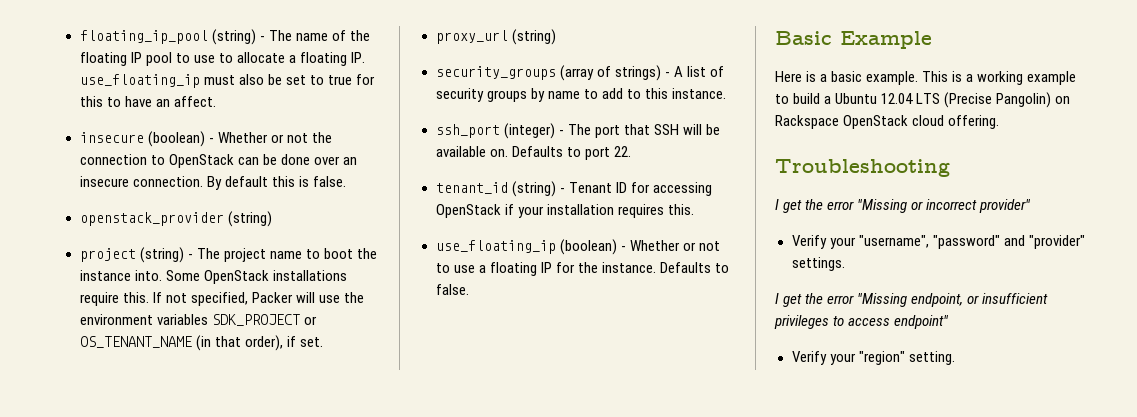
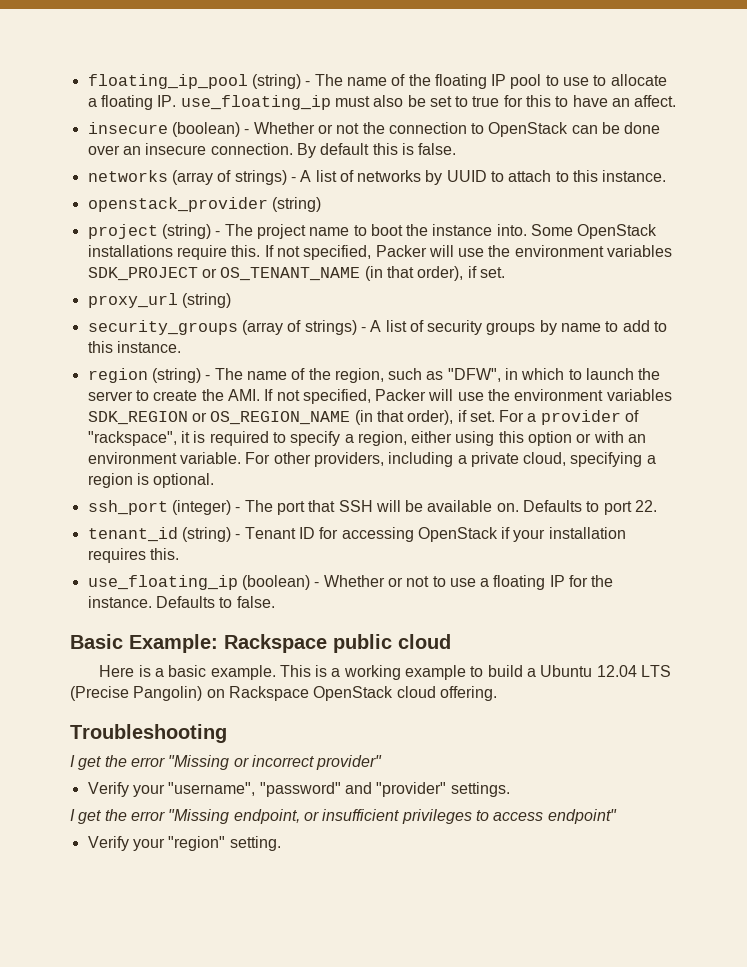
+ networks (array of strings) - A list of networks by UUID to attach to this instance.
+ region (string) - The name of the region, such as "DFW", in which to launch the server to create the AMI. If not specified, Packer will use the environment variables SDK_REGION or OS_REGION_NAME (in that order), if set. For a provider of "rackspace", it is required to specify a region, either using this option or with an environment variable. For other providers, including a private cloud, specifying a region is optional.
- Basic Example
+ Basic Example: Rackspace public cloud

